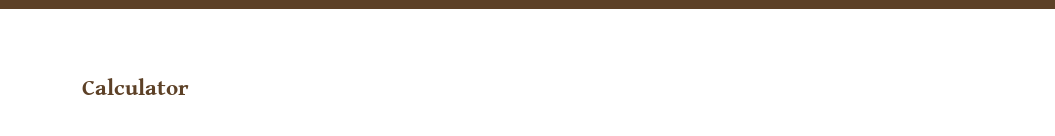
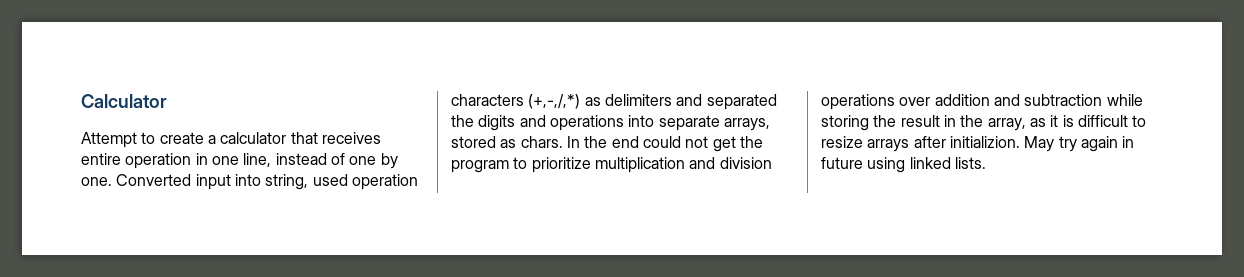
+ Attempt to create a calculator that receives entire operation in one line, instead of one by one. Converted input into string, used operation characters (+,-,/,*) as delimiters and separated the digits and operations into separate arrays, stored as chars. In the end could not get the program to prioritize multiplication and division operations over addition and subtraction while storing the result in the array, as it is difficult to resize arrays after initializion. May try again in future using linked lists.

